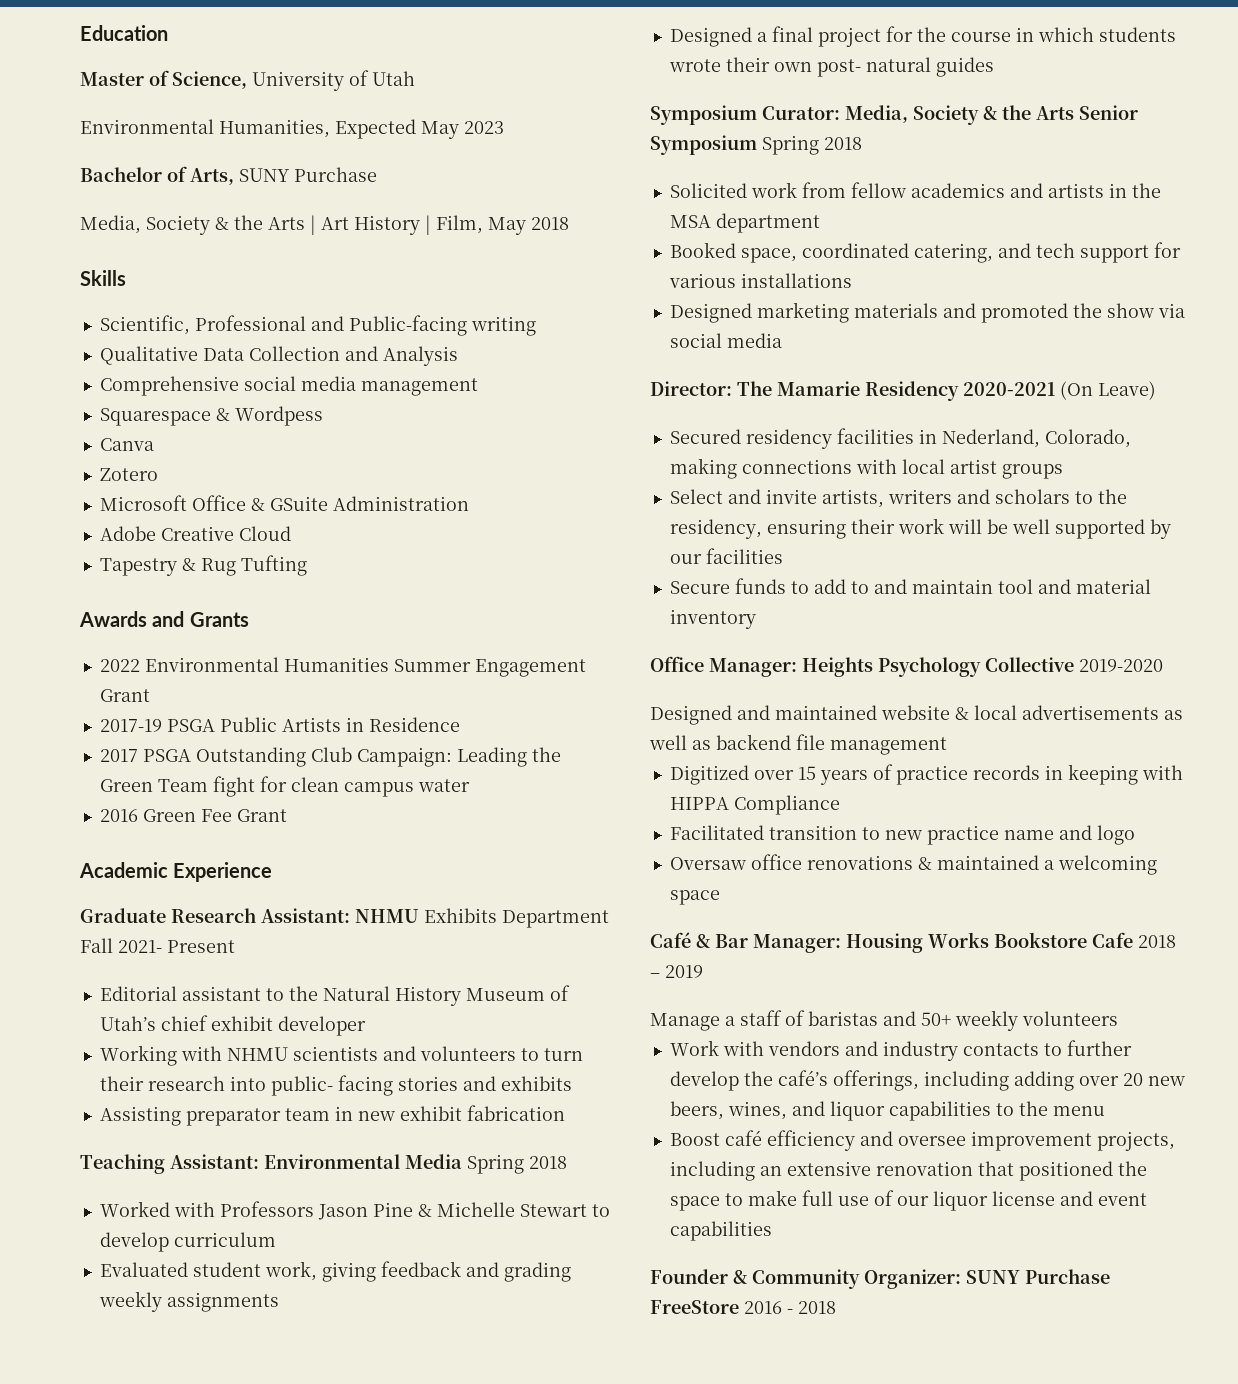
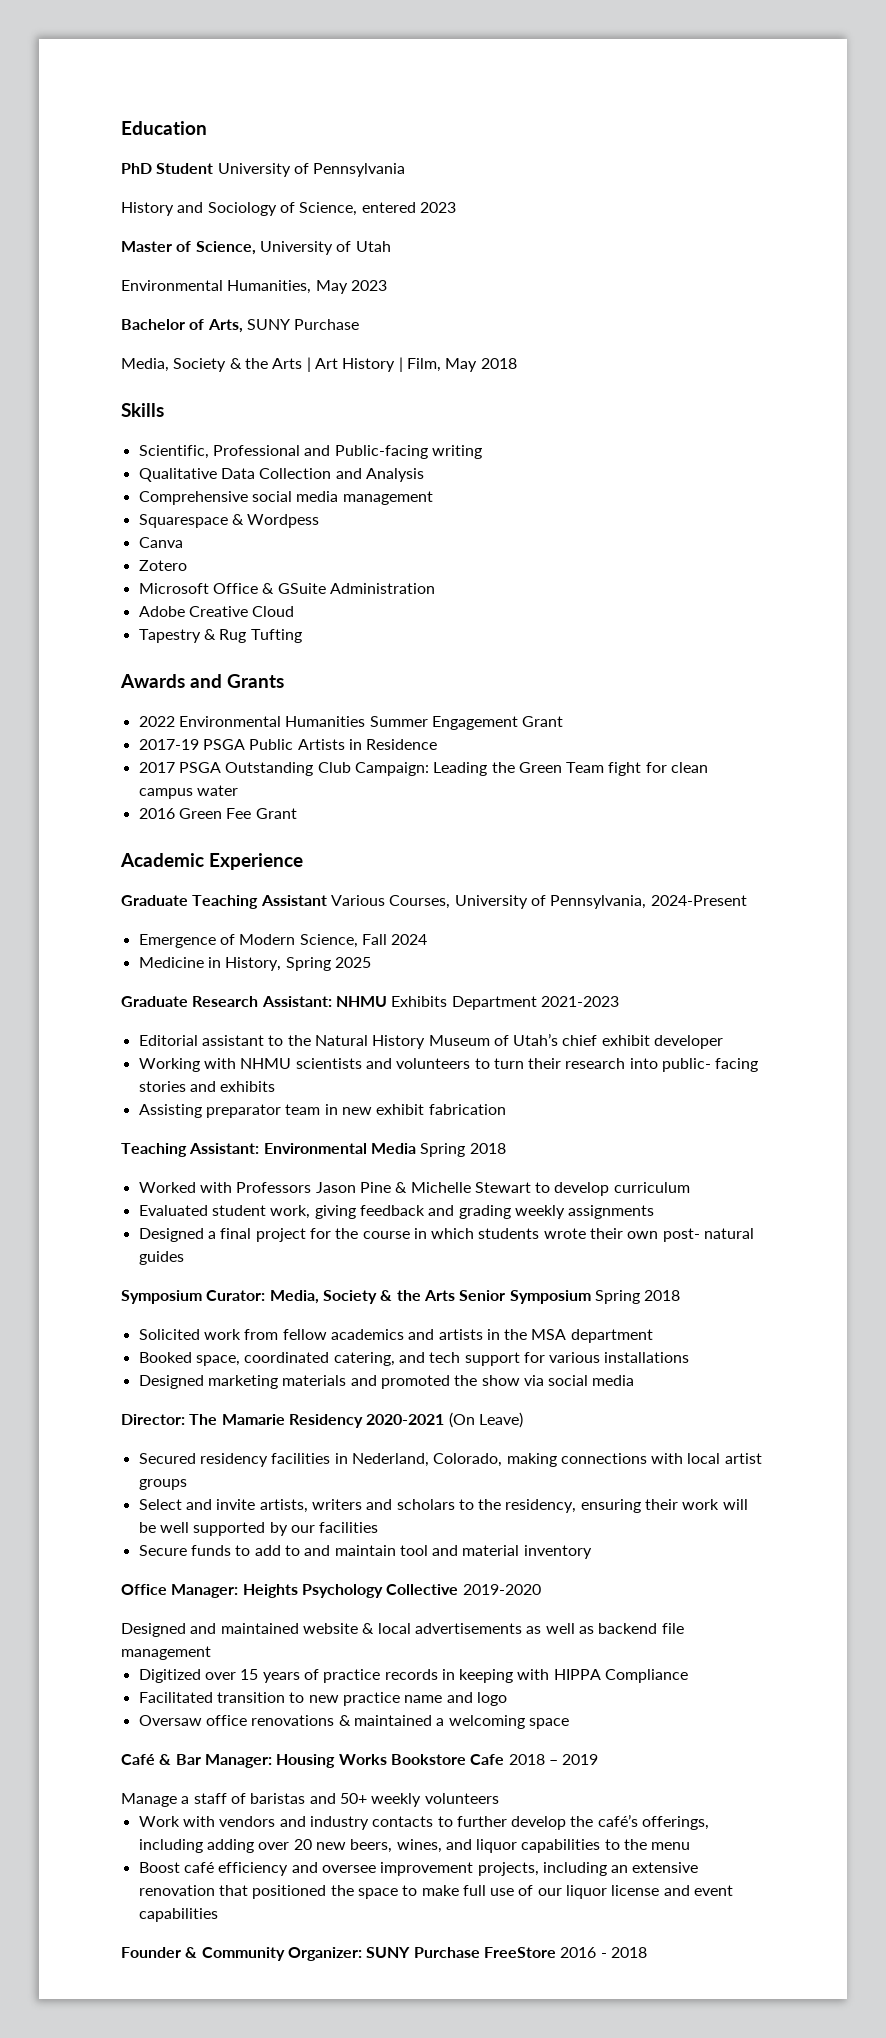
+ PhD Student University of Pennsylvania
+ History and Sociology of Science, entered 2023
- Environmental Humanities, Expected May 2023
+ Environmental Humanities, May 2023
+ Graduate Teaching Assistant Various Courses, University of Pennsylvania, 2024-Present
+ Emergence of Modern Science, Fall 2024
+ Medicine in History, Spring 2025
- Graduate Research Assistant: NHMU Exhibits Department Fall 2021- Present
+ Graduate Research Assistant: NHMU Exhibits Department 2021-2023

